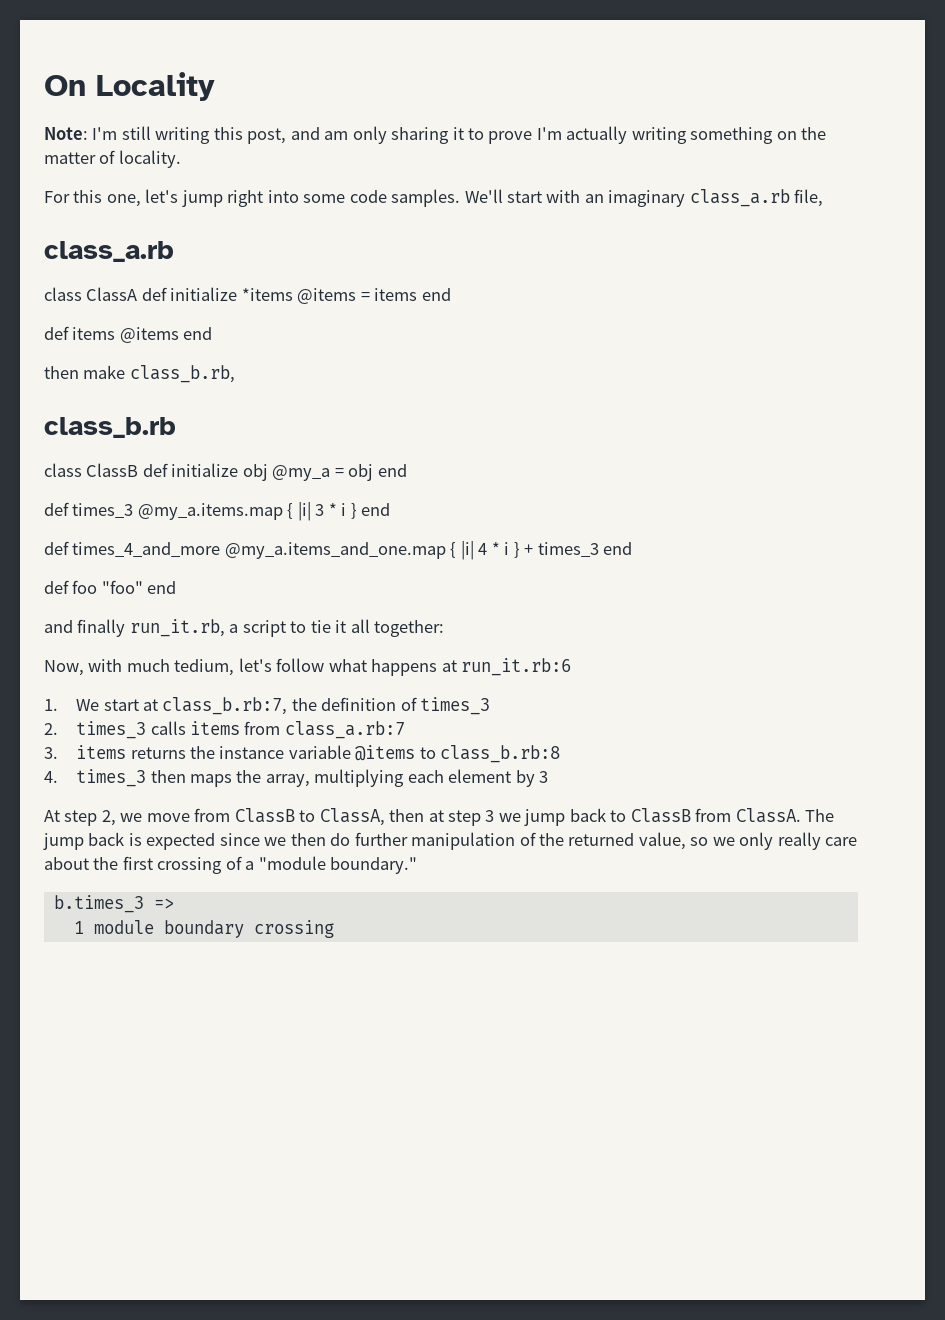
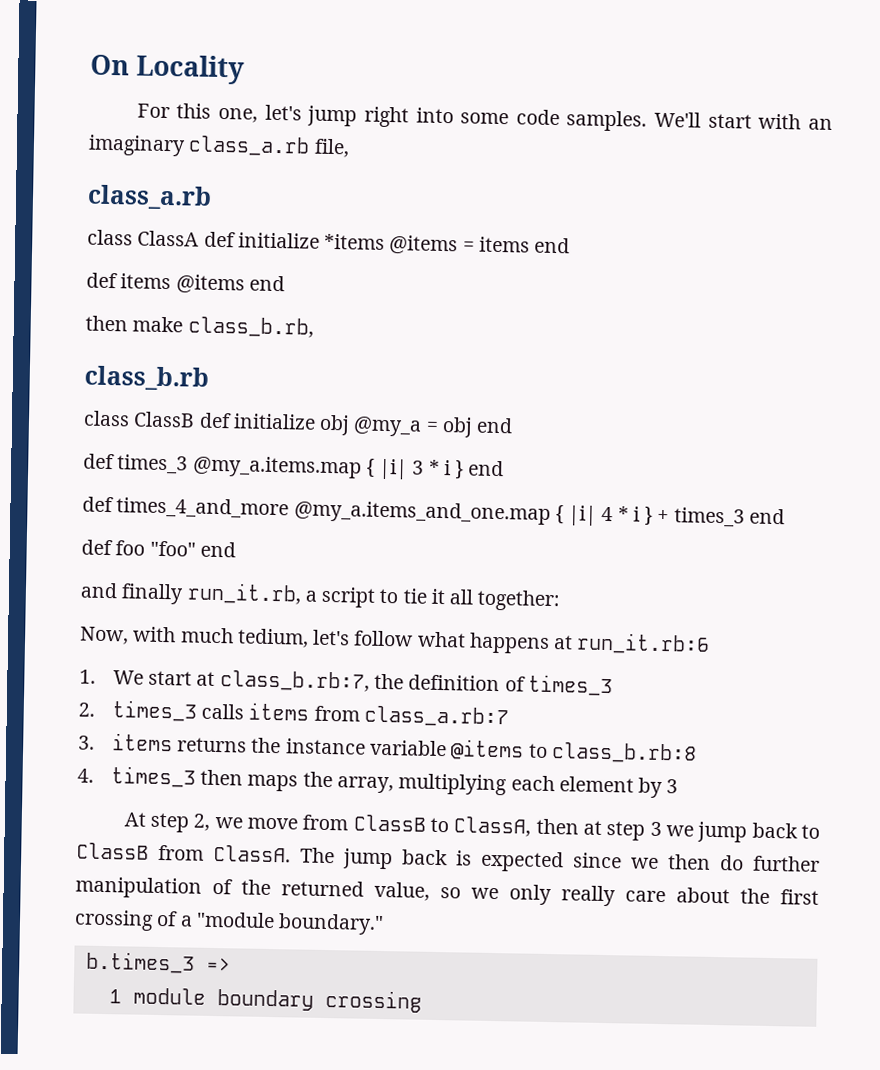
- Note: I'm still writing this post, and am only sharing it to prove I'm actually writing something on the matter of locality.

